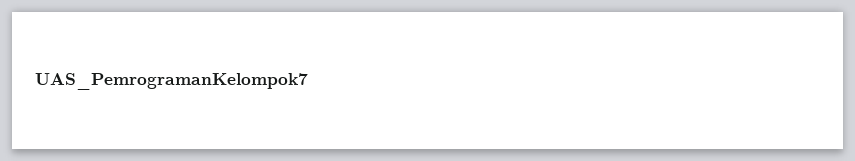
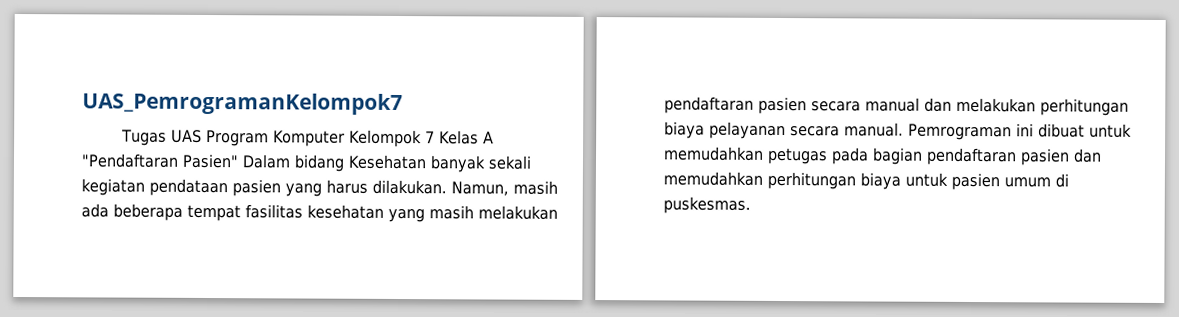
+ Tugas UAS Program Komputer Kelompok 7 Kelas A "Pendaftaran Pasien" Dalam bidang Kesehatan banyak sekali kegiatan pendataan pasien yang harus dilakukan. Namun, masih ada beberapa tempat fasilitas kesehatan yang masih melakukan pendaftaran pasien secara manual dan melakukan perhitungan biaya pelayanan secara manual. Pemrograman ini dibuat untuk memudahkan petugas pada bagian pendaftaran pasien dan memudahkan perhitungan biaya untuk pasien umum di puskesmas.

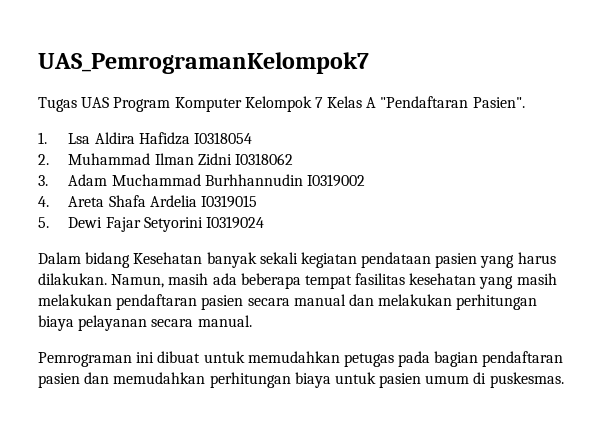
- Tugas UAS Program Komputer Kelompok 7 Kelas A "Pendaftaran Pasien" Dalam bidang Kesehatan banyak sekali kegiatan pendataan pasien yang harus dilakukan.
+ Tugas UAS Program Komputer Kelompok 7 Kelas A "Pendaftaran Pasien".
+ 1. Lsa Aldira Hafidza I0318054
+ 2. Muhammad Ilman Zidni I0318062
+ 3. Adam Muchammad Burhhannudin I0319002
+ 4. Areta Shafa Ardelia I0319015
+ 5. Dewi Fajar Setyorini I0319024
+ Dalam bidang Kesehatan banyak sekali kegiatan pendataan pasien yang harus dilakukan.
- Namun, masih ada beberapa tempat fasilitas kesehatan yang masih melakukan pendaftaran pasien secara manual dan melakukan perhitungan biaya pelayanan secara manual. Pemrograman ini dibuat untuk memudahkan petugas pada bagian pendaftaran pasien dan memudahkan perhitungan biaya untuk pasien umum di puskesmas.
+ Namun, masih ada beberapa tempat fasilitas kesehatan yang masih melakukan pendaftaran pasien secara manual dan melakukan perhitungan biaya pelayanan secara manual.
+ Pemrograman ini dibuat untuk memudahkan petugas pada bagian pendaftaran pasien dan memudahkan perhitungan biaya untuk pasien umum di puskesmas.

